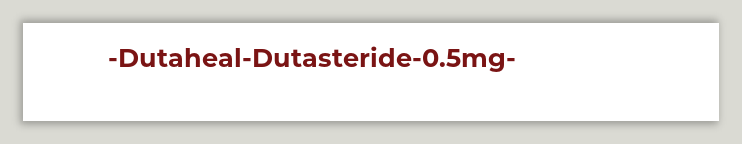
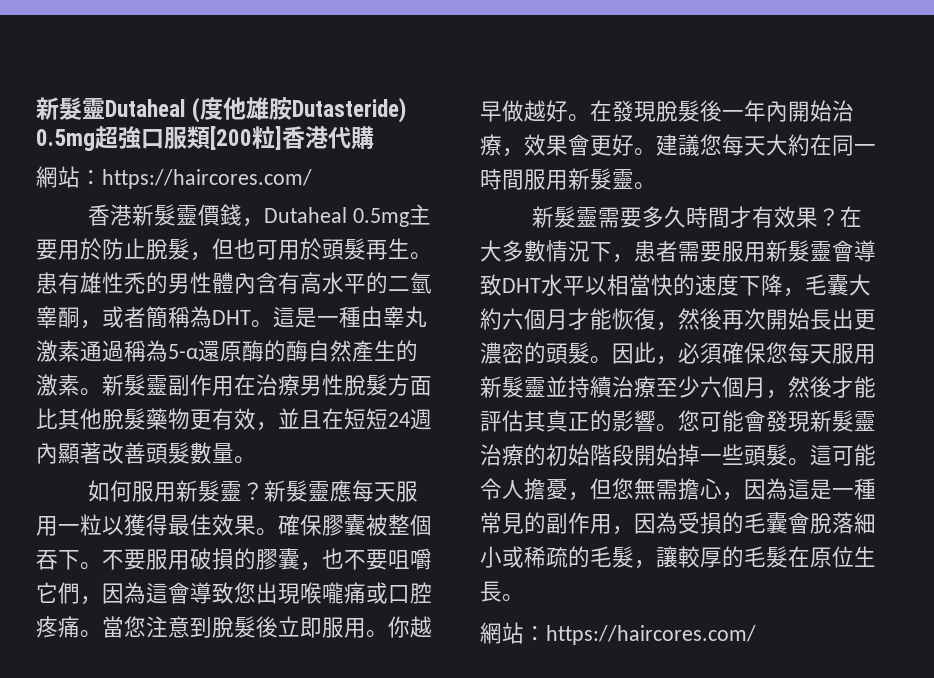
- -Dutaheal-Dutasteride-0.5mg-
+ 新髮靈Dutaheal (度他雄胺Dutasteride) 0.5mg超強口服類[200粒]香港代購
+ 網站：https://haircores.com/
+ 香港新髮靈價錢，Dutaheal 0.5mg主要用於防止脫髮，但也可用於頭髮再生。患有雄性禿的男性體內含有高水平的二氫睾酮，或者簡稱為DHT。這是一種由睾丸激素通過稱為5-α還原酶的酶自然產生的激素。新髮靈副作用在治療男性脫髮方面比其他脫髮藥物更有效，並且在短短24週內顯著改善頭髮數量。
+ 如何服用新髮靈？新髮靈應每天服用一粒以獲得最佳效果。確保膠囊被整個吞下。不要服用破損的膠囊，也不要咀嚼它們，因為這會導致您出現喉嚨痛或口腔疼痛。當您注意到脫髮後立即服用。你越早做越好。在發現脫髮後一年內開始治療，效果會更好。建議您每天大約在同一時間服用新髮靈。
+ 新髮靈需要多久時間才有效果？在大多數情況下，患者需要服用新髮靈會導致DHT水平以相當快的速度下降，毛囊大約六個月才能恢復，然後再次開始長出更濃密的頭髮。因此，必須確保您每天服用新髮靈並持續治療至少六個月，然後才能評估其真正的影響。您可能會發現新髮靈治療的初始階段開始掉一些頭髮。這可能令人擔憂，但您無需擔心，因為這是一種常見的副作用，因為受損的毛囊會脫落細小或稀疏的毛髮，讓較厚的毛髮在原位生長。
+ 網站：https://haircores.com/

